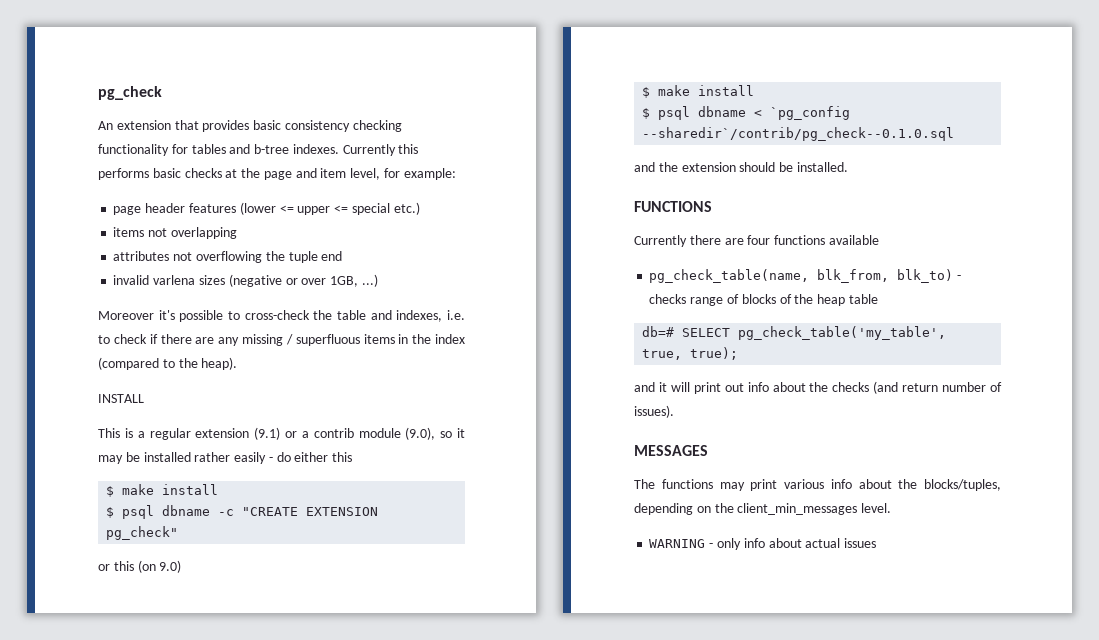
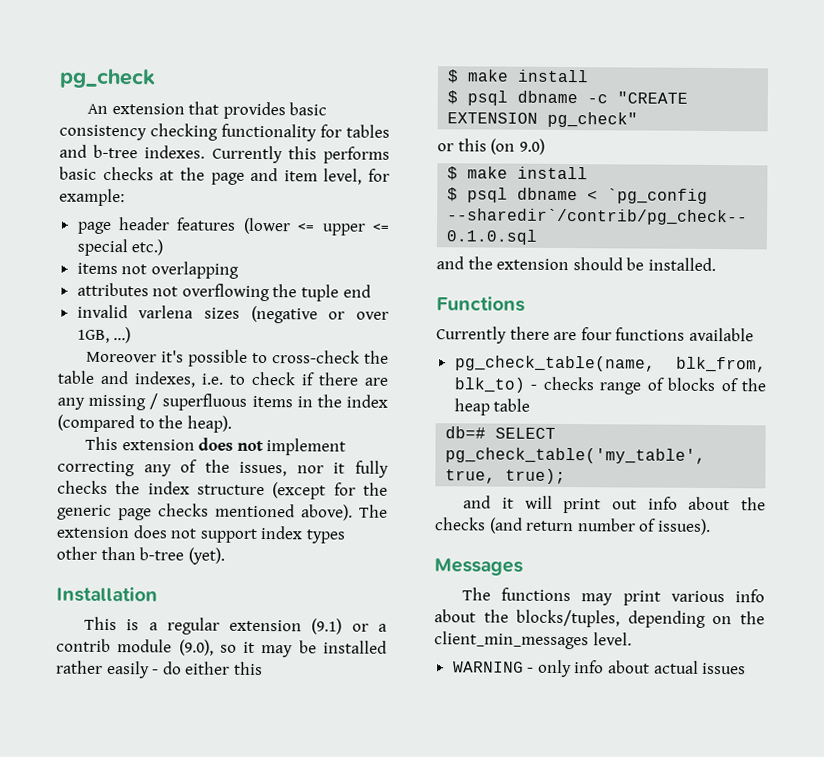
- INSTALL
+ This extension does not implement correcting any of the issues, nor it fully checks the index structure (except for the generic page checks mentioned above). The extension does not support index types other than b-tree (yet).
+ Installation
- FUNCTIONS
+ Functions
- MESSAGES
+ Messages

